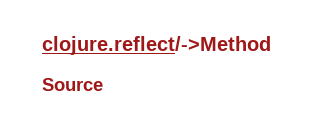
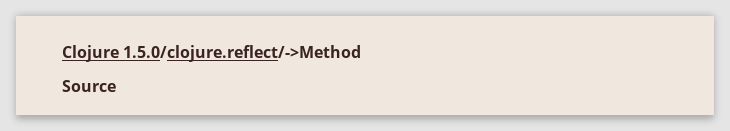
- clojure.reflect/->Method
+ Clojure 1.5.0/clojure.reflect/->Method

